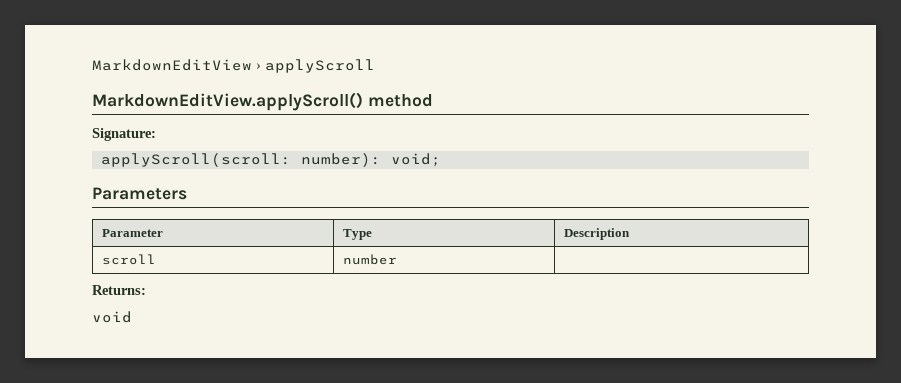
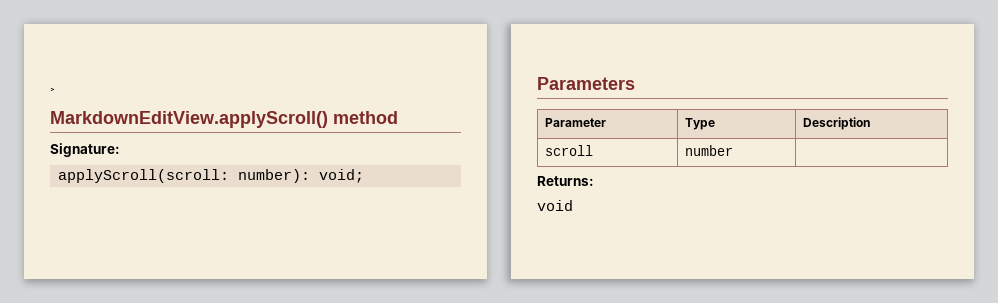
- MarkdownEditView › applyScroll
+ ˲

